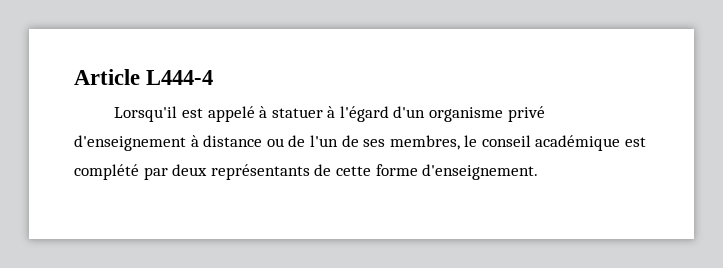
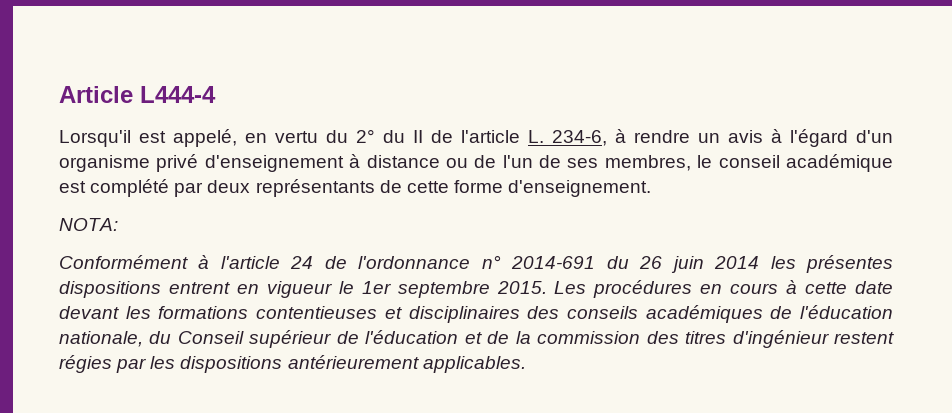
- Lorsqu'il est appelé à statuer à l'égard d'un organisme privé d'enseignement à distance ou de l'un de ses membres, le conseil académique est complété par deux représentants de cette forme d'enseignement.
+ Lorsqu'il est appelé, en vertu du 2° du II de l'article L. 234-6, à rendre un avis à l'égard d'un organisme privé d'enseignement à distance ou de l'un de ses membres, le conseil académique est complété par deux représentants de cette forme d'enseignement.
+ NOTA:
+ Conformément à l'article 24 de l'ordonnance n° 2014-691 du 26 juin 2014 les présentes dispositions entrent en vigueur le 1er septembre 2015. Les procédures en cours à cette date devant les formations contentieuses et disciplinaires des conseils académiques de l'éducation nationale, du Conseil supérieur de l'éducation et de la commission des titres d'ingénieur restent régies par les dispositions antérieurement applicables.

